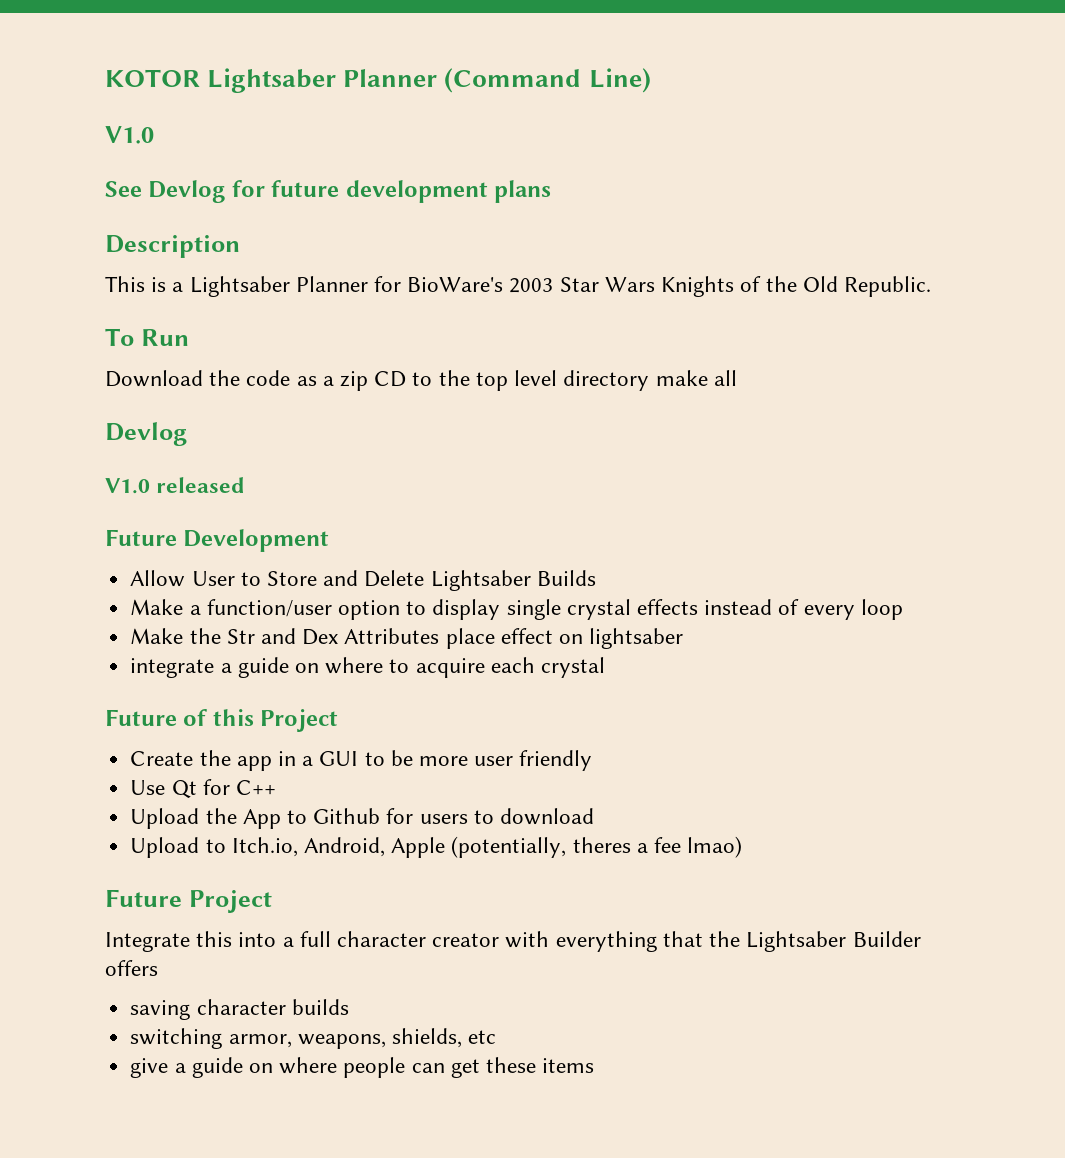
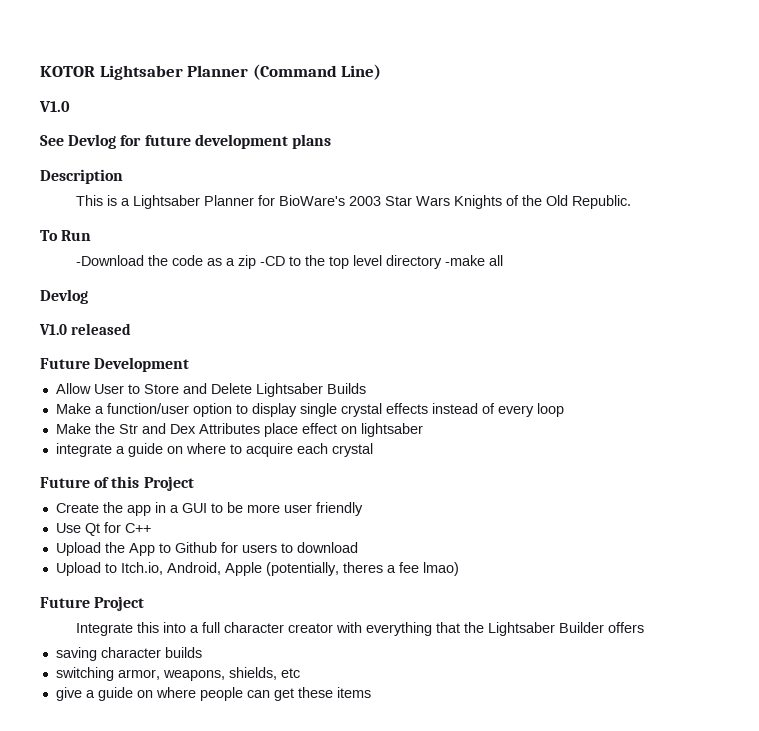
- Download the code as a zip CD to the top level directory make all
+ -Download the code as a zip -CD to the top level directory -make all

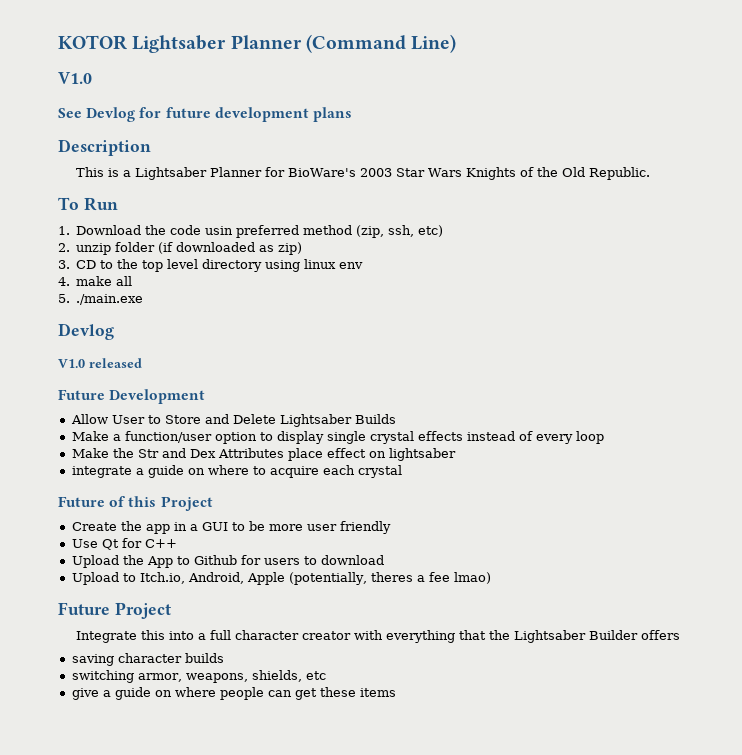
- -Download the code as a zip -CD to the top level directory -make all
+ 1. Download the code usin preferred method (zip, ssh, etc)
+ 2. unzip folder (if downloaded as zip)
+ 3. CD to the top level directory using linux env
+ 4. make all
+ 5. ./main.exe

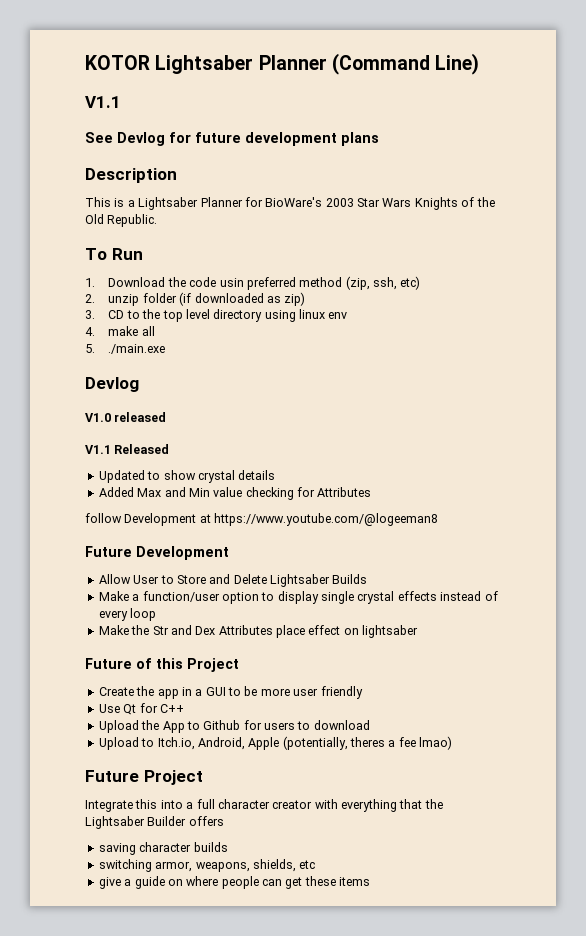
  KOTOR Lightsaber Planner (Command Line)
- V1.0
+ V1.1
+ V1.1 Released
+ Updated to show crystal details
+ Added Max and Min value checking for Attributes
+ follow Development at https://www.youtube.com/@logeeman8
- integrate a guide on where to acquire each crystal

